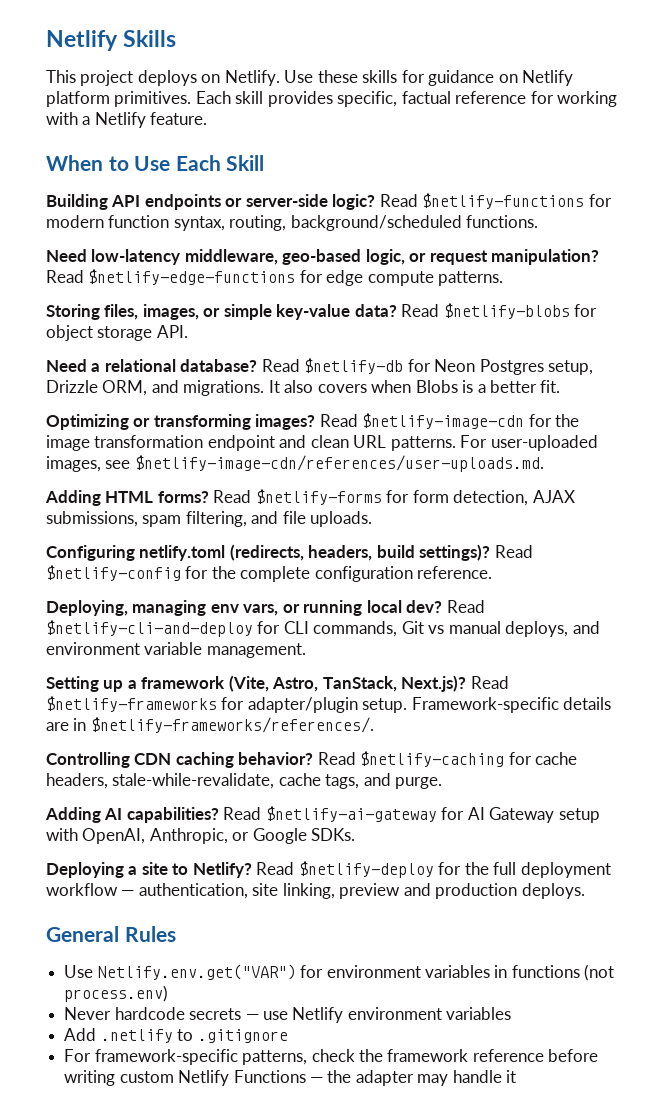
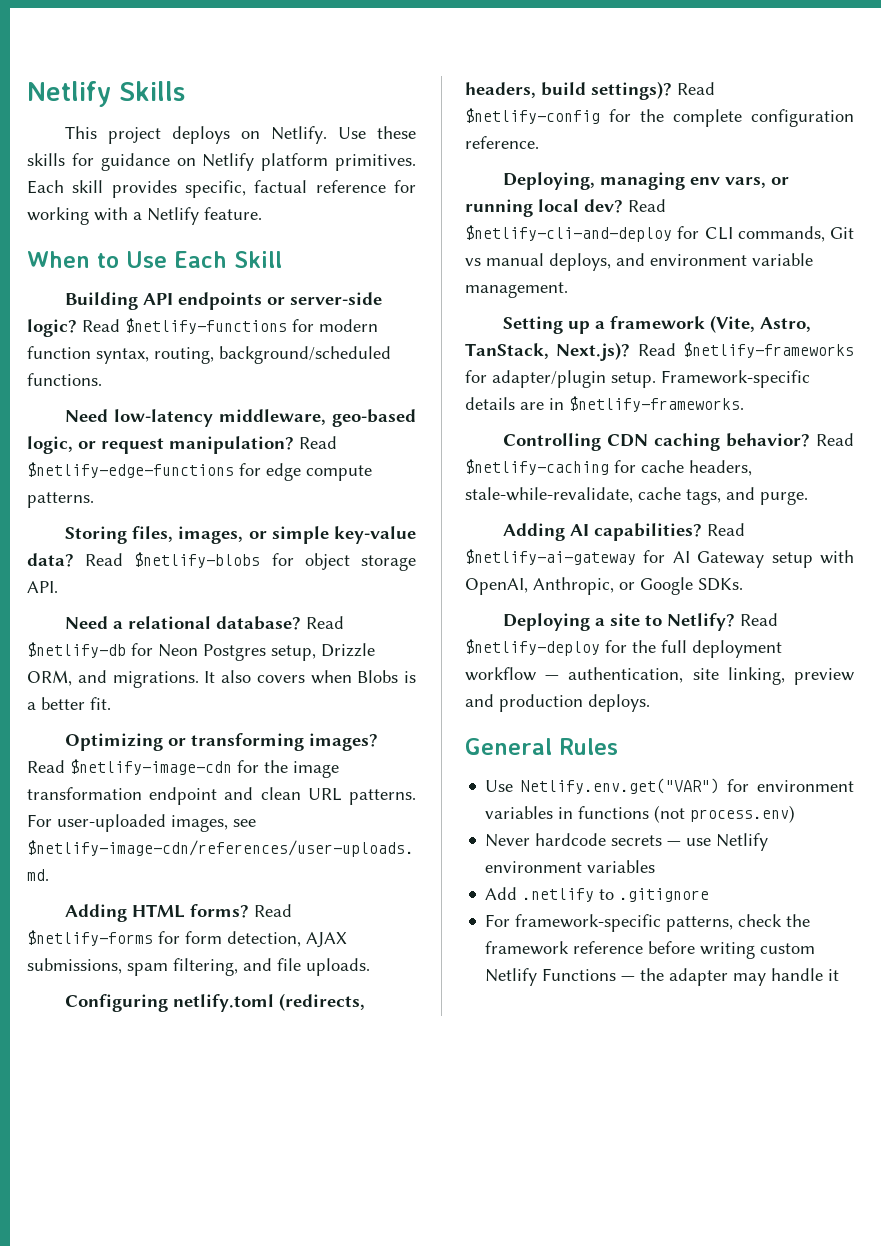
- Framework-specific details are in $netlify-frameworks/references/.
+ Framework-specific details are in $netlify-frameworks.

